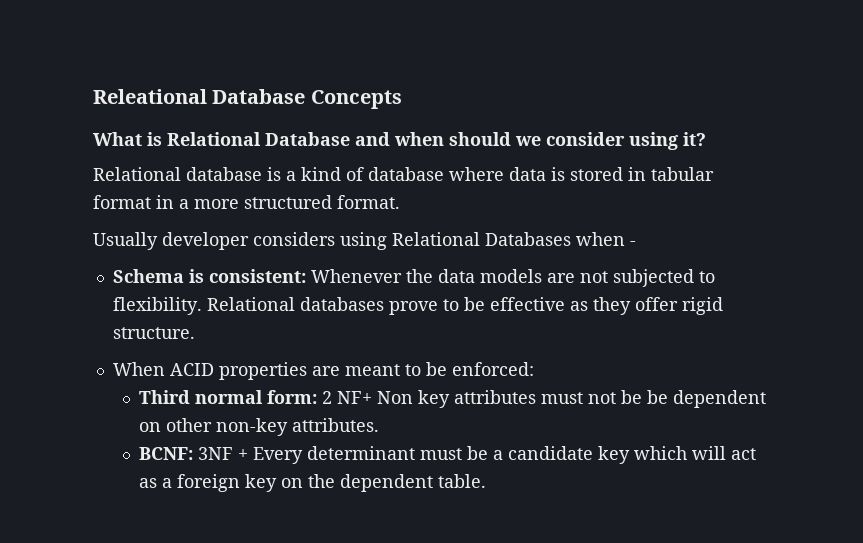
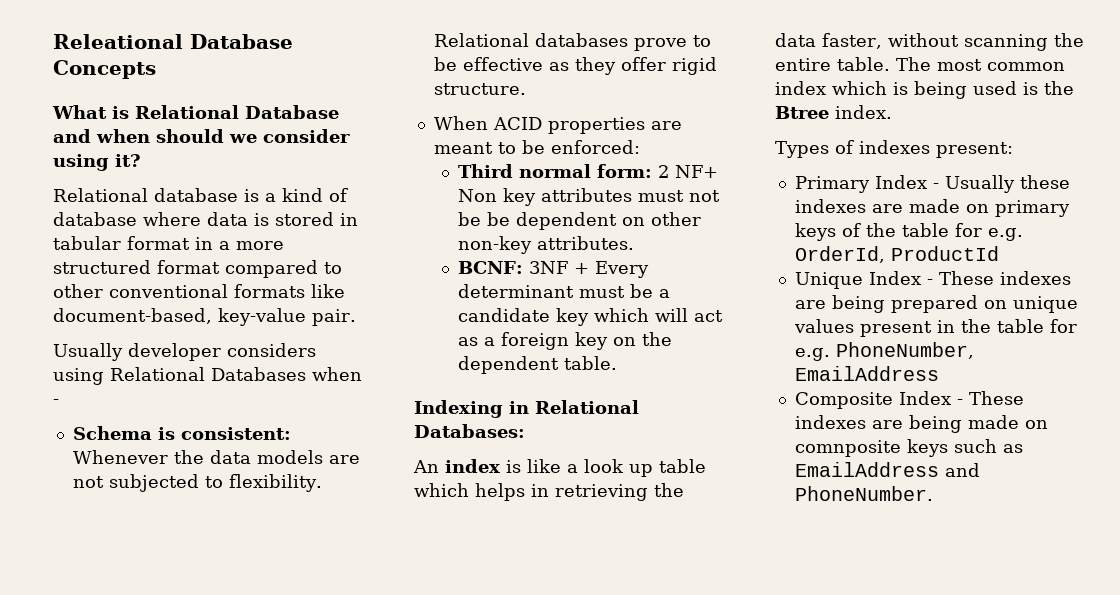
- Relational database is a kind of database where data is stored in tabular format in a more structured format.
+ Relational database is a kind of database where data is stored in tabular format in a more structured format compared to other conventional formats like document-based, key-value pair.
+ Indexing in Relational Databases:
+ An index is like a look up table which helps in retrieving the data faster, without scanning the entire table. The most common index which is being used is the Btree index.
+ Types of indexes present:
+ Primary Index - Usually these indexes are made on primary keys of the table for e.g. OrderId, ProductId
+ Unique Index - These indexes are being prepared on unique values present in the table for e.g. PhoneNumber, EmailAddress
+ Composite Index - These indexes are being made on comnposite keys such as EmailAddress and PhoneNumber.

